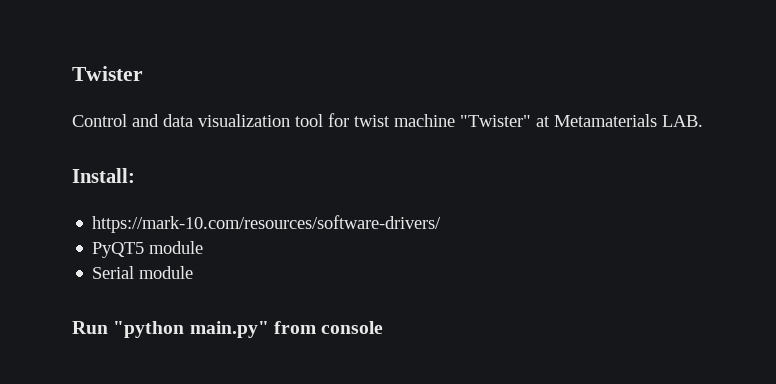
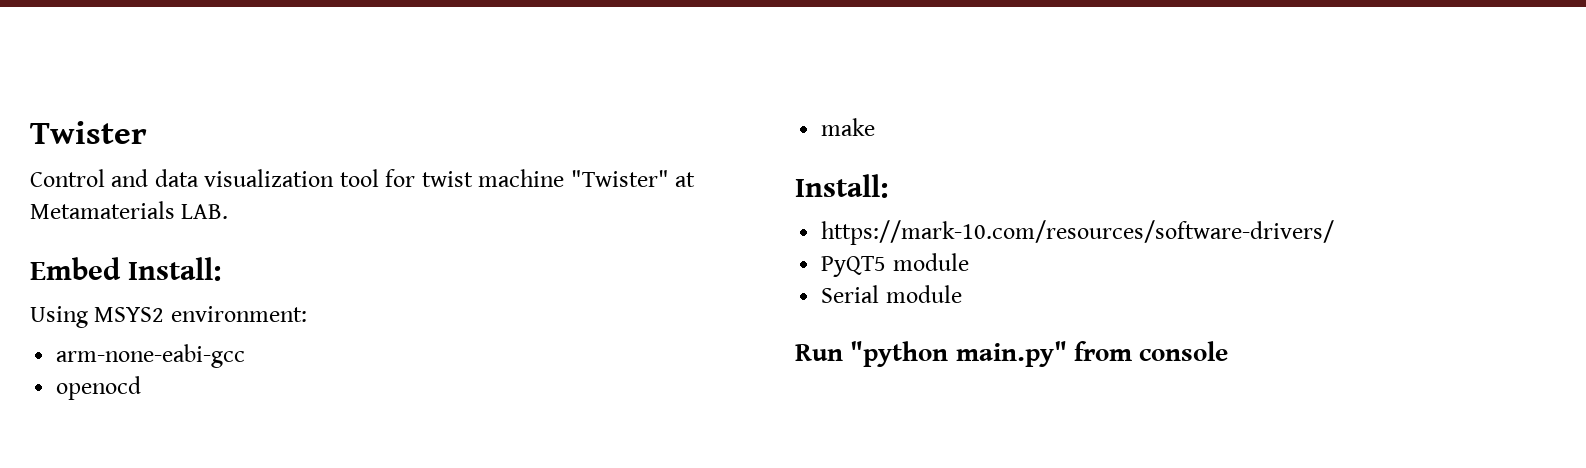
+ Embed Install:
+ Using MSYS2 environment:
+ arm-none-eabi-gcc
+ openocd
+ make

